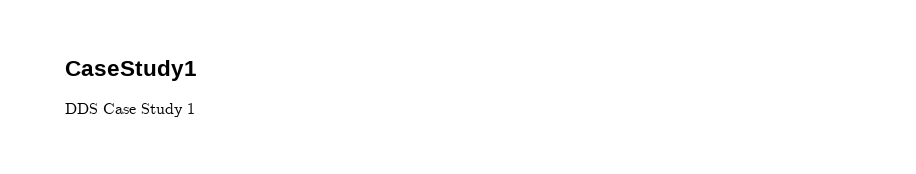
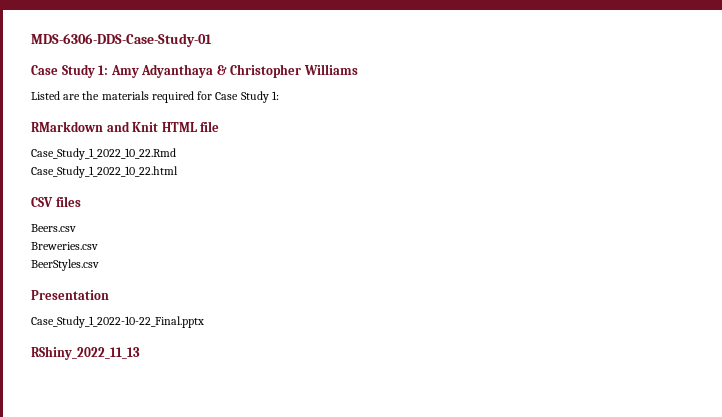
- CaseStudy1
- DDS Case Study 1
+ MDS-6306-DDS-Case-Study-01
+ Case Study 1: Amy Adyanthaya & Christopher Williams
+ Listed are the materials required for Case Study 1:
+ RMarkdown and Knit HTML file
+ Case_Study_1_2022_10_22.Rmd
+ Case_Study_1_2022_10_22.html
+ CSV files
+ Beers.csv
+ Breweries.csv
+ BeerStyles.csv
+ Presentation
+ Case_Study_1_2022-10-22_Final.pptx
+ RShiny_2022_11_13

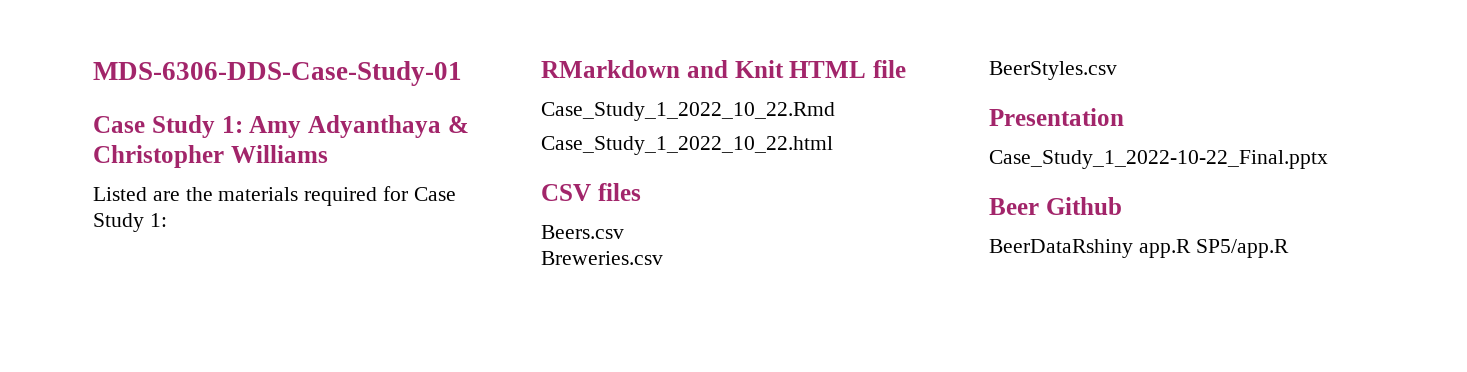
- RShiny_2022_11_13
+ Beer Github
+ BeerDataRshiny app.R SP5/app.R

